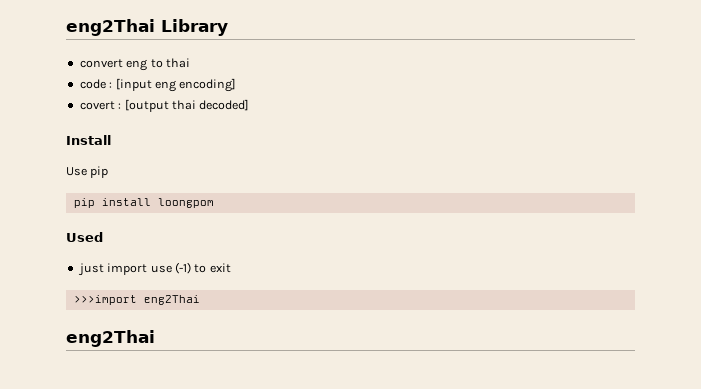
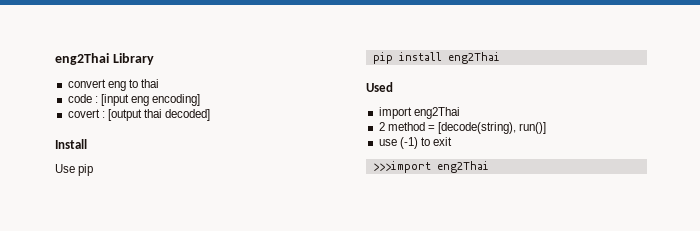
- pip install loongpom
+ pip install eng2Thai
- just import use (-1) to exit
+ import eng2Thai
+ 2 method = [decode(string), run()]
+ use (-1) to exit
  >>>import eng2Thai
- eng2Thai

